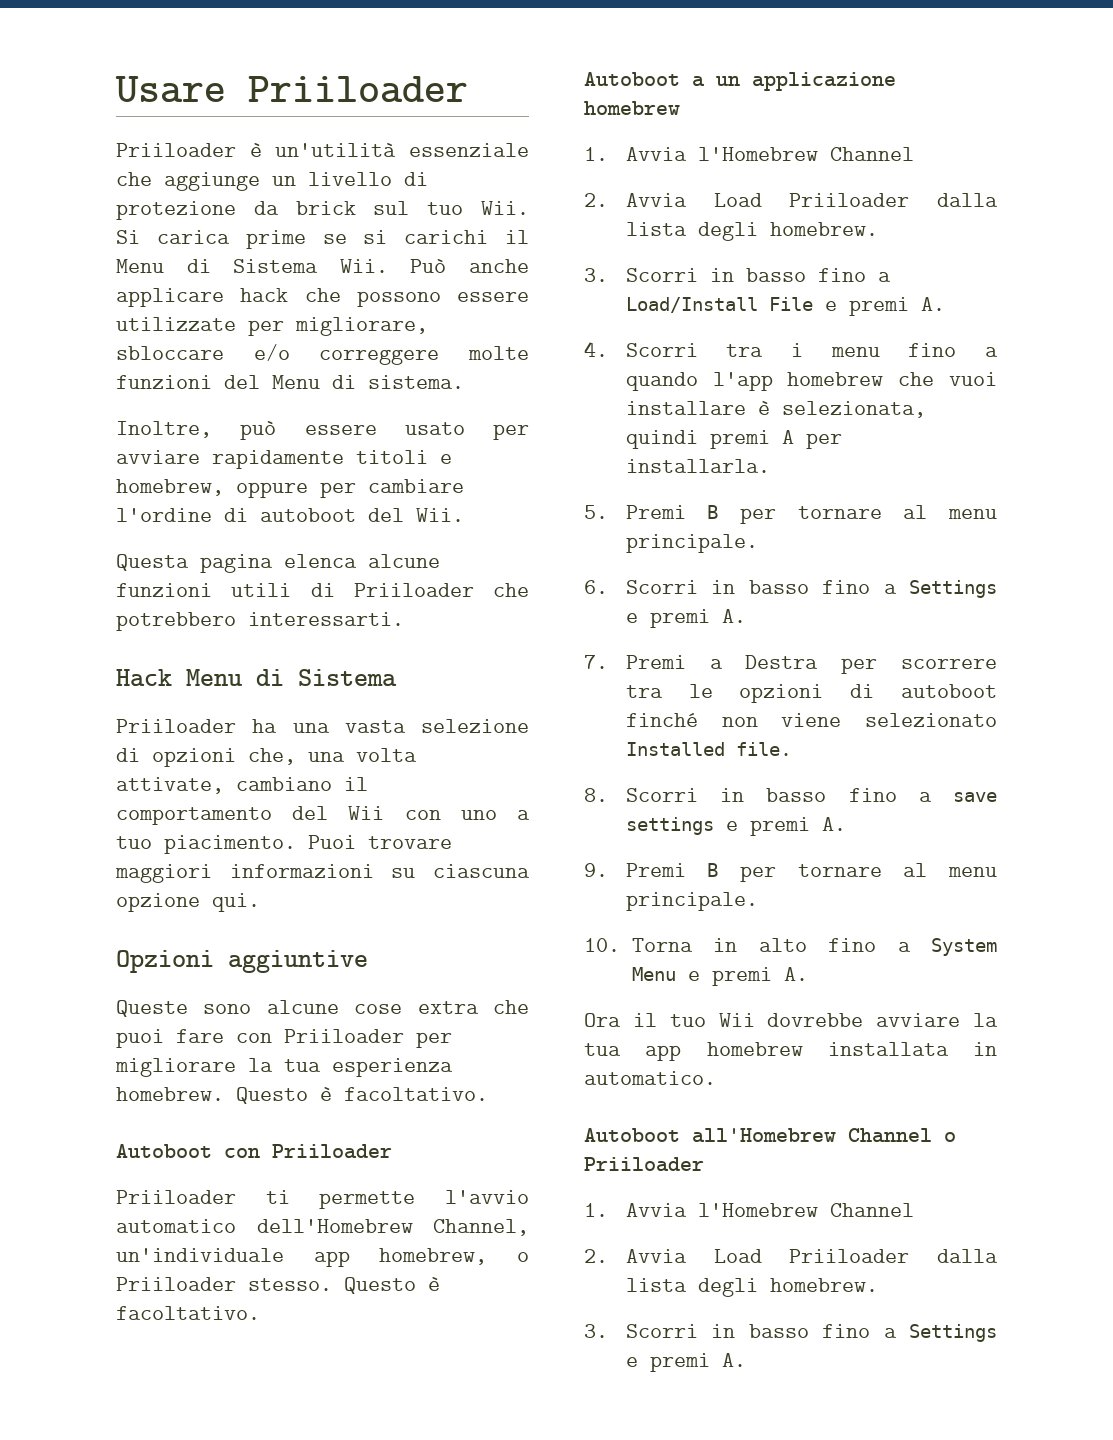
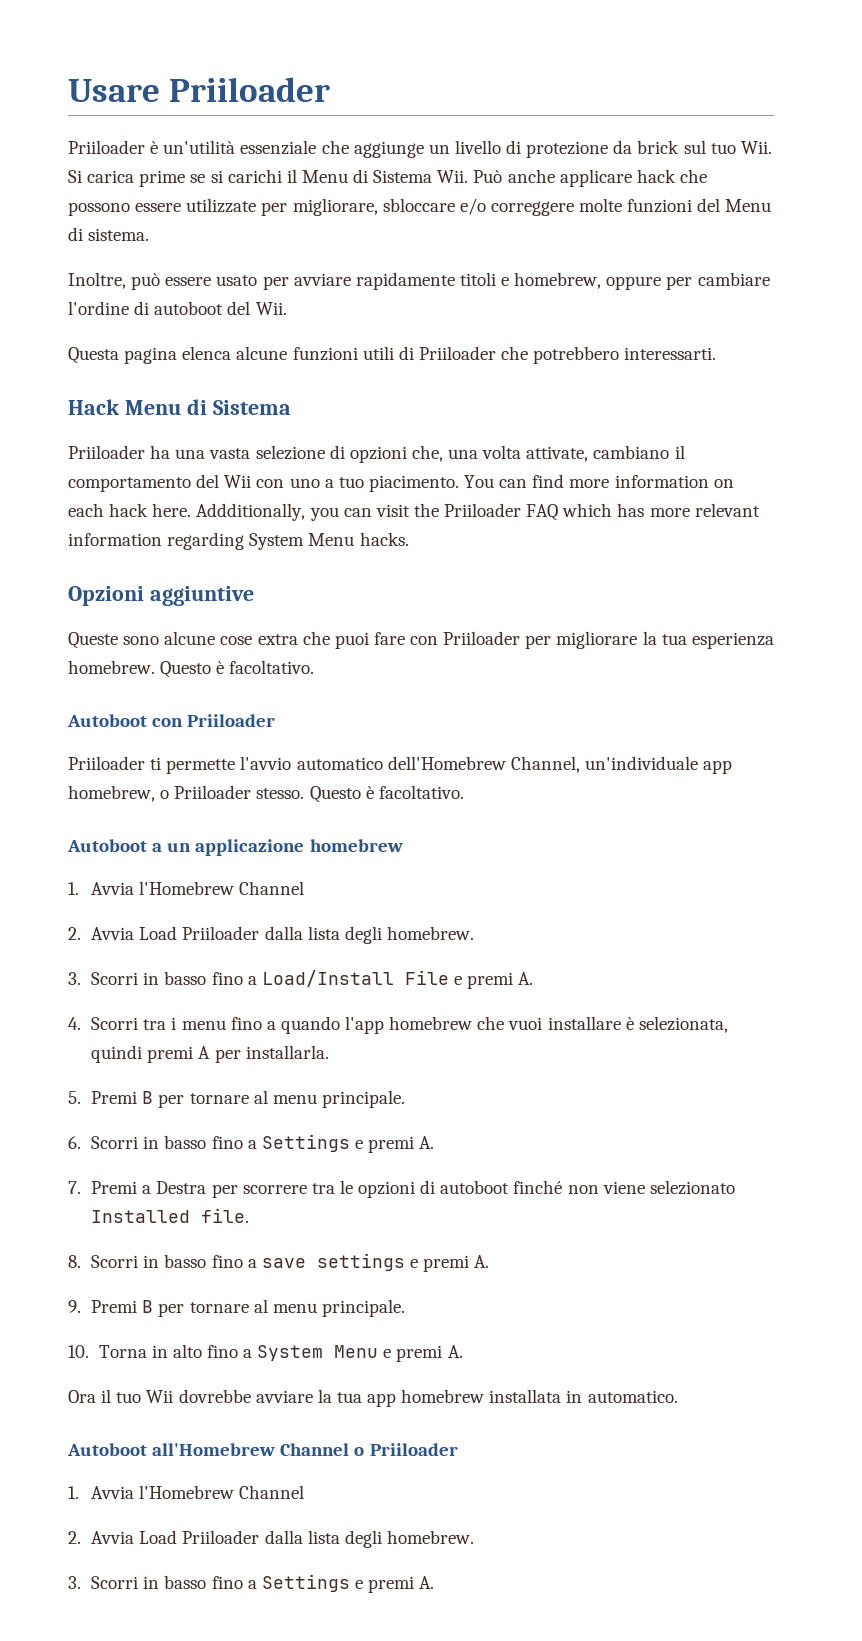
- Puoi trovare maggiori informazioni su ciascuna opzione qui.
+ You can find more information on each hack here. Addditionally, you can visit the Priiloader FAQ which has more relevant information regarding System Menu hacks.

